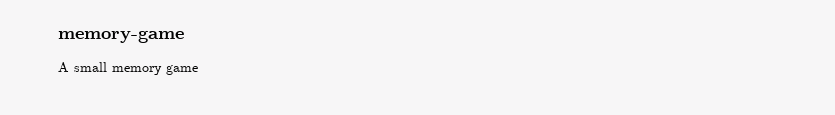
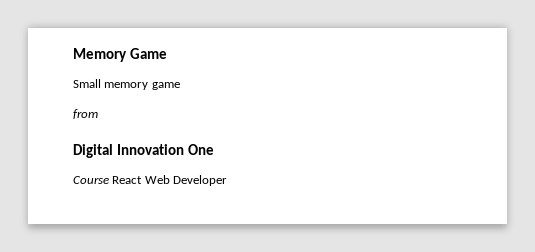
- memory-game
- A small memory game
+ Memory Game
+ Small memory game
+ from
+ Digital Innovation One
+ Course React Web Developer

